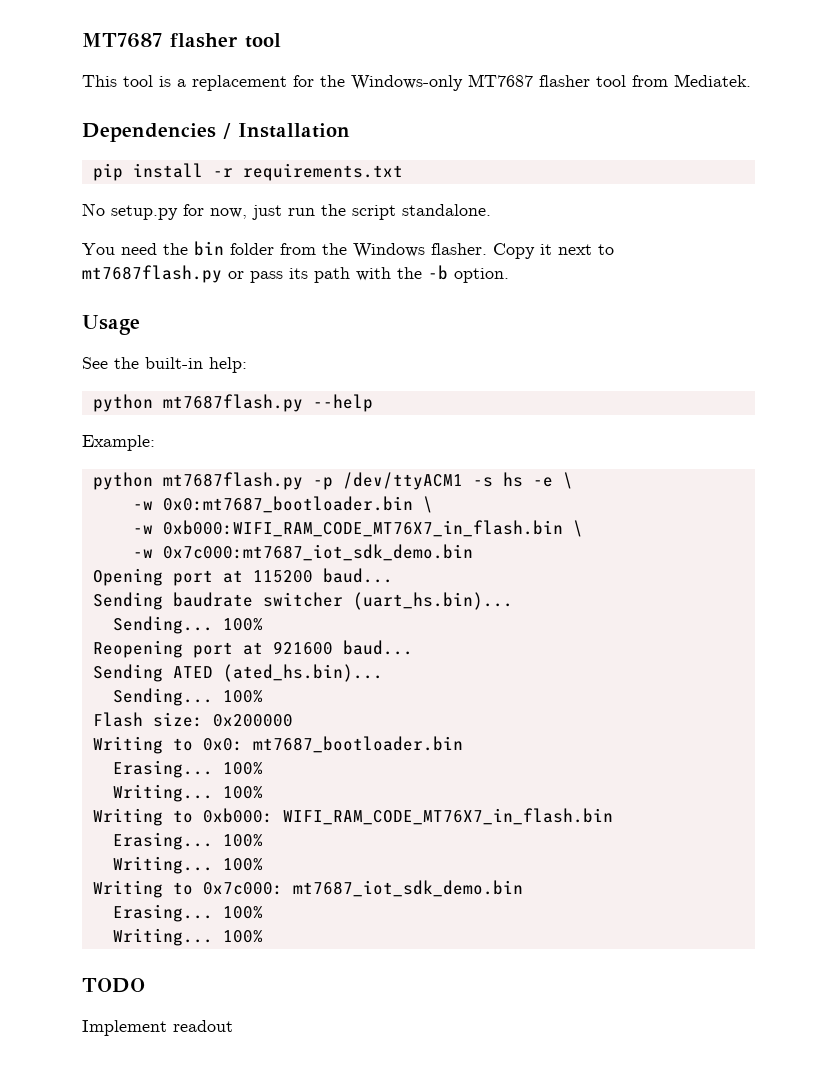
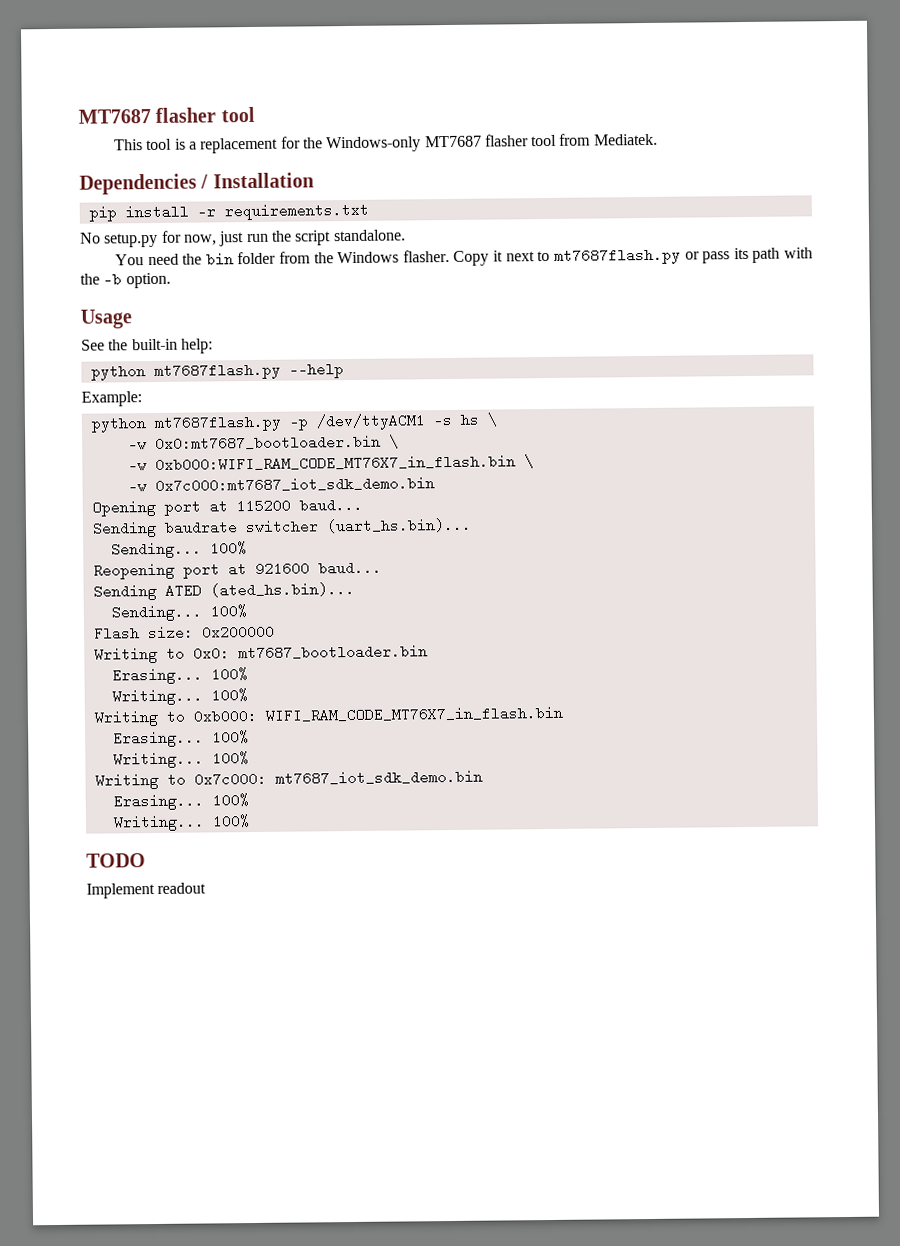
- python mt7687flash.py -p /dev/ttyACM1 -s hs -e \
+ python mt7687flash.py -p /dev/ttyACM1 -s hs \

